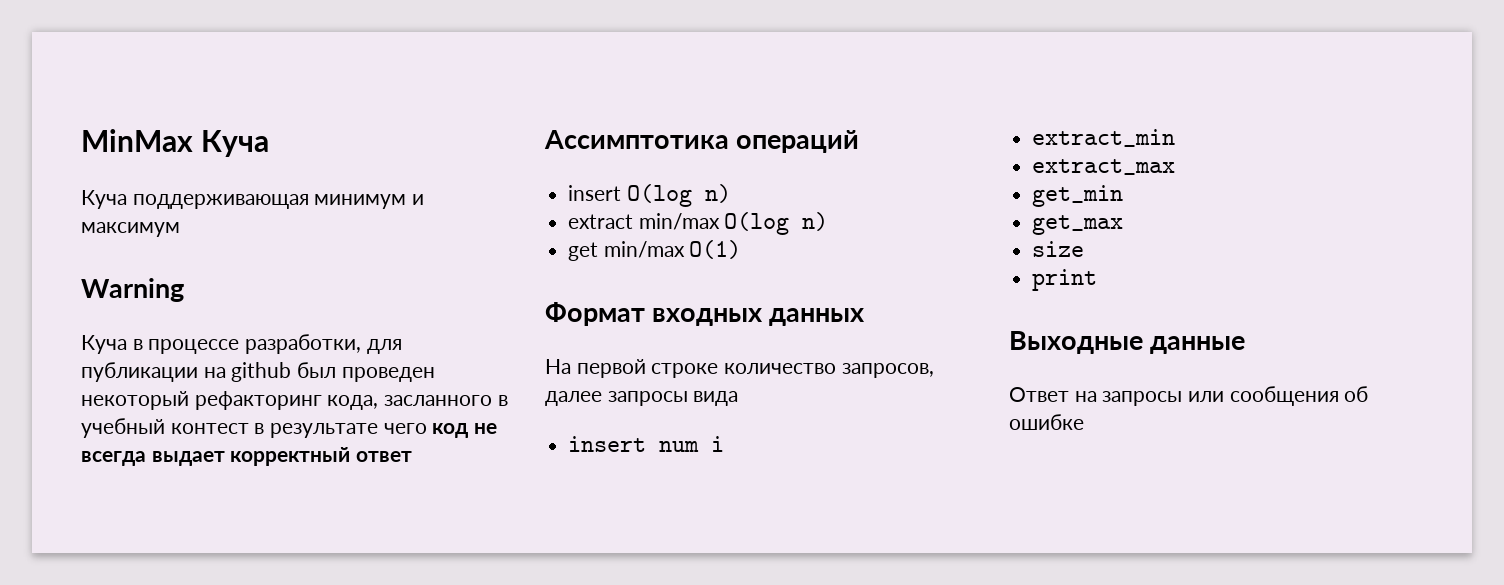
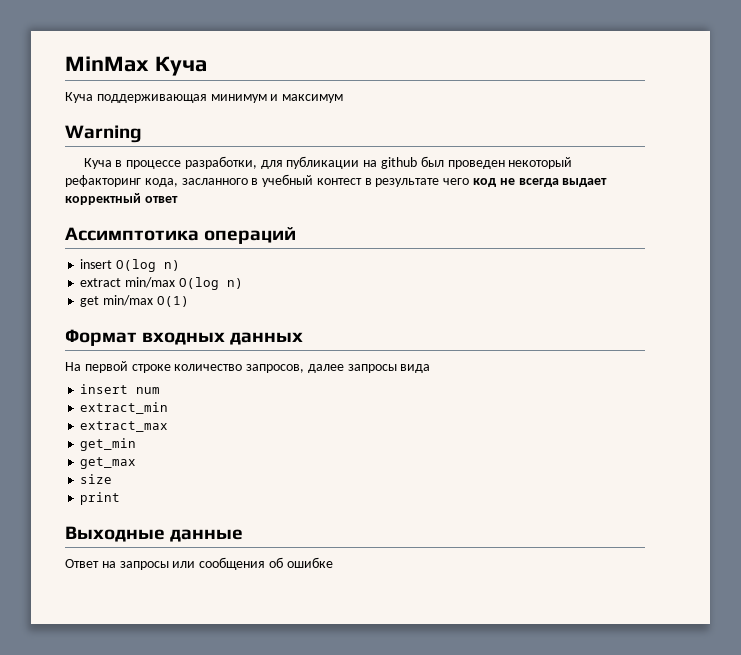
- insert num i
+ insert num

